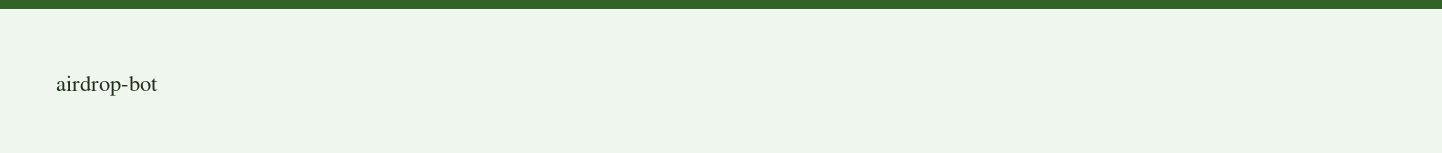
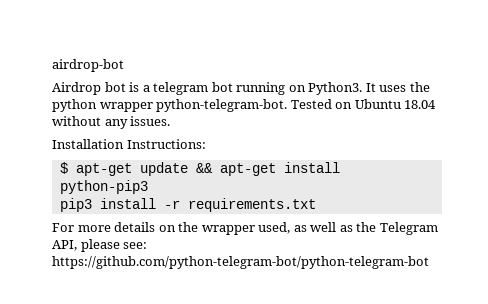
+ Airdrop bot is a telegram bot running on Python3. It uses the python wrapper python-telegram-bot. Tested on Ubuntu 18.04 without any issues.
+ Installation Instructions:
+ $ apt-get update && apt-get install python-pip3
+ pip3 install -r requirements.txt
+ For more details on the wrapper used, as well as the Telegram API, please see: https://github.com/python-telegram-bot/python-telegram-bot

